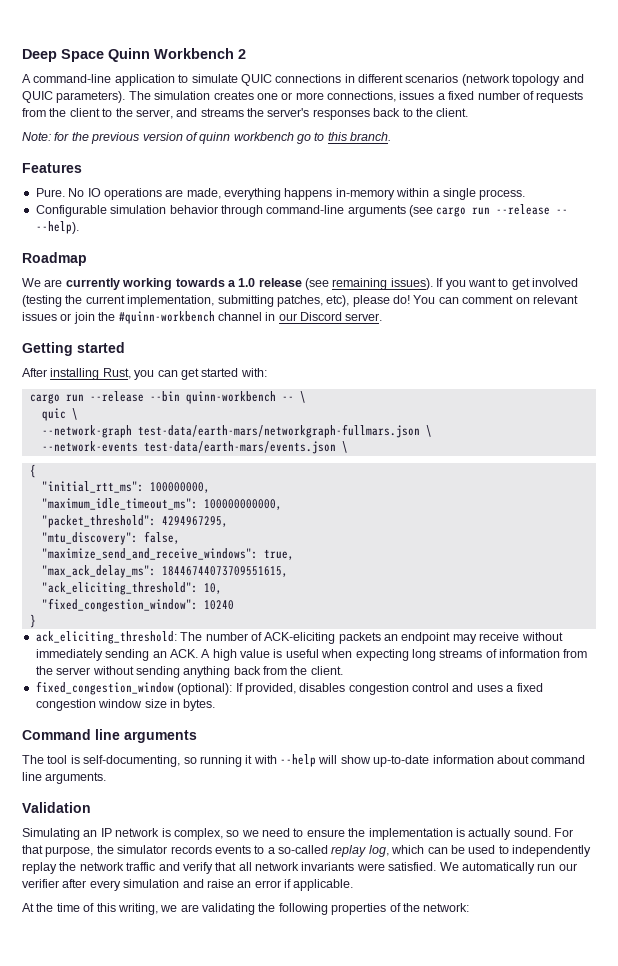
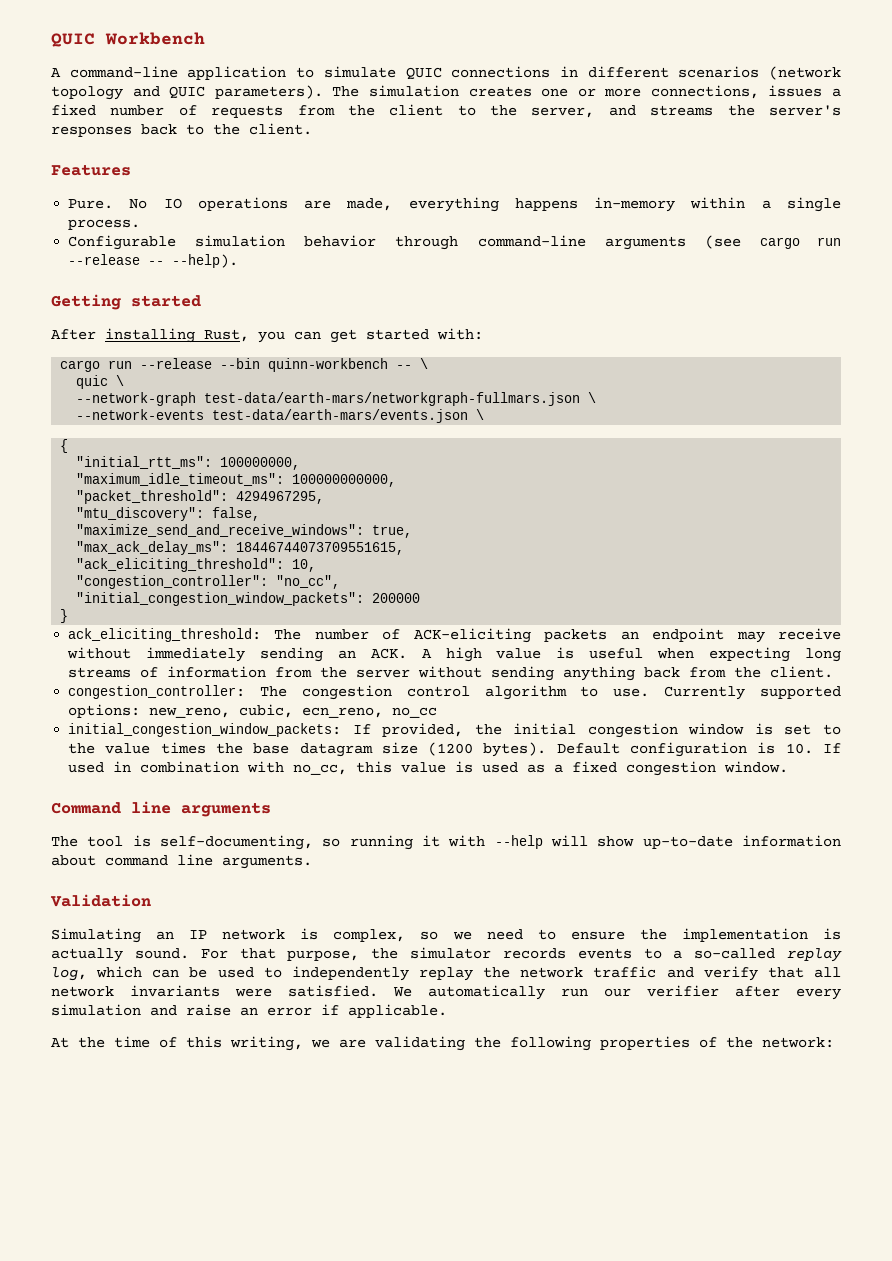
- Deep Space Quinn Workbench 2
+ QUIC Workbench
- Note: for the previous version of quinn workbench go to this branch.
- Roadmap
- We are currently working towards a 1.0 release (see remaining issues). If you want to get involved (testing the current implementation, submitting patches, etc), please do! You can comment on relevant issues or join the #quinn-workbench channel in our Discord server.
- "fixed_congestion_window": 10240
+ "congestion_controller": "no_cc",
+ "initial_congestion_window_packets": 200000
- fixed_congestion_window (optional): If provided, disables congestion control and uses a fixed congestion window size in bytes.
+ congestion_controller: The congestion control algorithm to use. Currently supported options: new_reno, cubic, ecn_reno, no_cc
+ initial_congestion_window_packets: If provided, the initial congestion window is set to the value times the base datagram size (1200 bytes). Default configuration is 10. If used in combination with no_cc, this value is used as a fixed congestion window.

